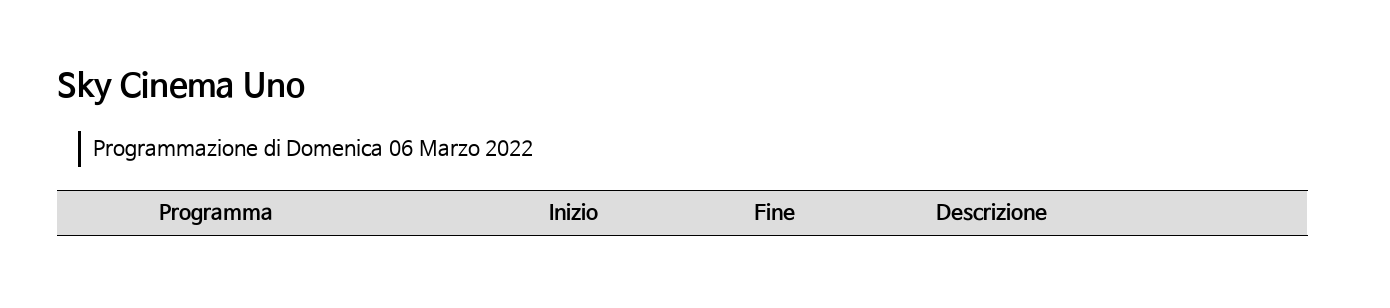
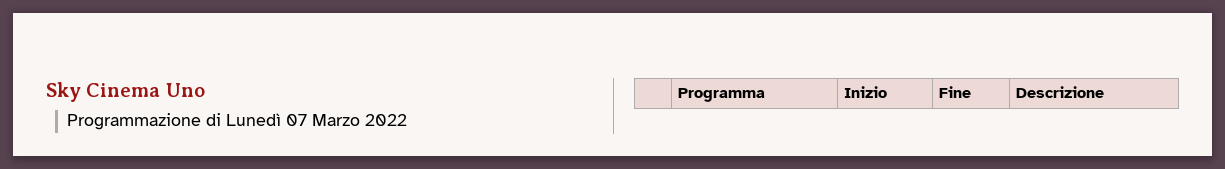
- Programmazione di Domenica 06 Marzo 2022
+ Programmazione di Lunedì 07 Marzo 2022

